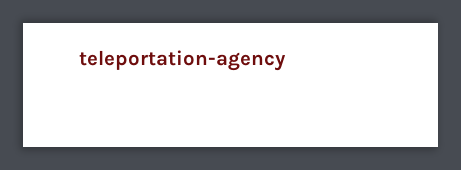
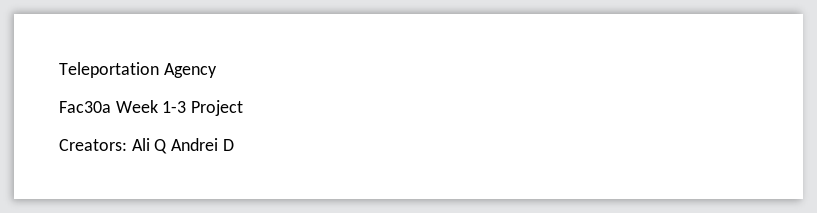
- teleportation-agency
+ Teleportation Agency
+ Fac30a Week 1-3 Project
+ Creators: Ali Q Andrei D

